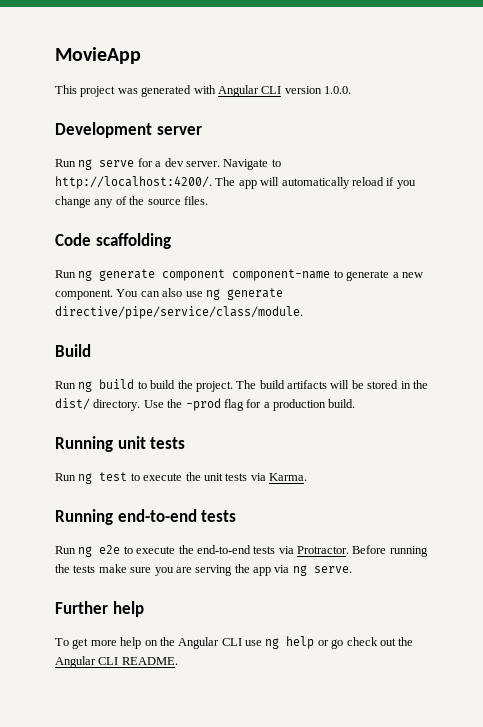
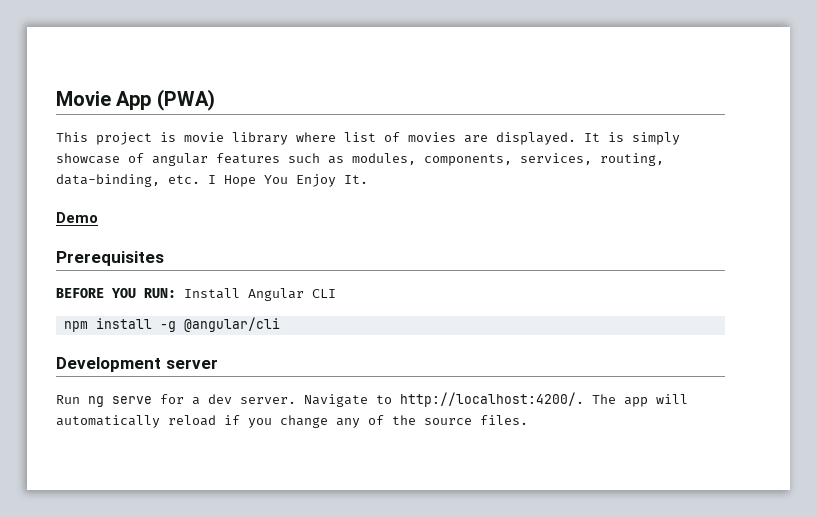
- MovieApp
+ Movie App (PWA)
- This project was generated with Angular CLI version 1.0.0.
+ This project is movie library where list of movies are displayed. It is simply showcase of angular features such as modules, components, services, routing, data-binding, etc. I Hope You Enjoy It.
+ Demo
+ Prerequisites
+ BEFORE YOU RUN: Install Angular CLI
+ npm install -g @angular/cli
- Code scaffolding
- Run ng generate component component-name to generate a new component. You can also use ng generate directive/pipe/service/class/module.
- Build
- Run ng build to build the project. The build artifacts will be stored in the dist/ directory. Use the -prod flag for a production build.
- Running unit tests
- Run ng test to execute the unit tests via Karma.
- Running end-to-end tests
- Run ng e2e to execute the end-to-end tests via Protractor. Before running the tests make sure you are serving the app via ng serve.
- Further help
- To get more help on the Angular CLI use ng help or go check out the Angular CLI README.

